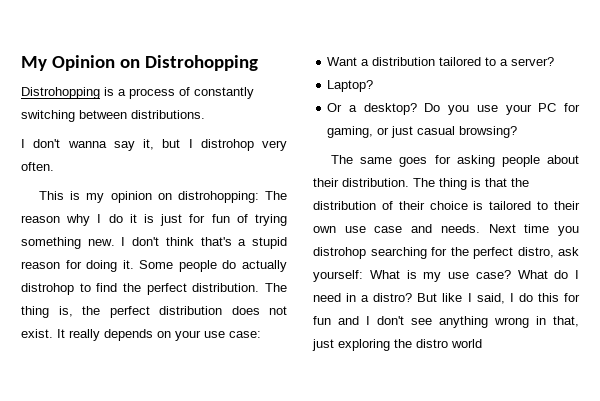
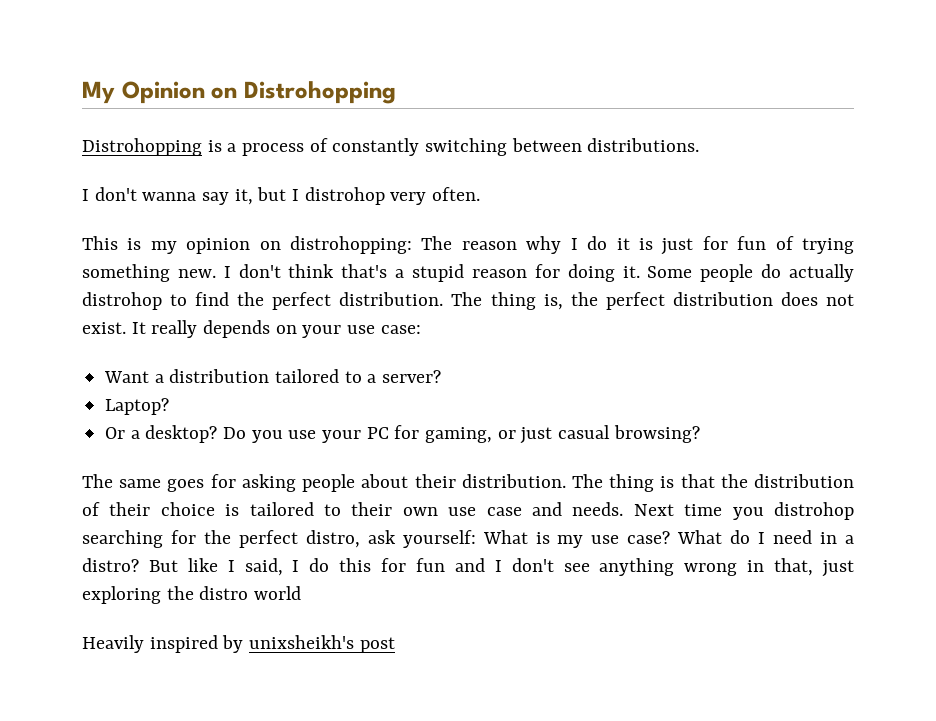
+ Heavily inspired by unixsheikh's post

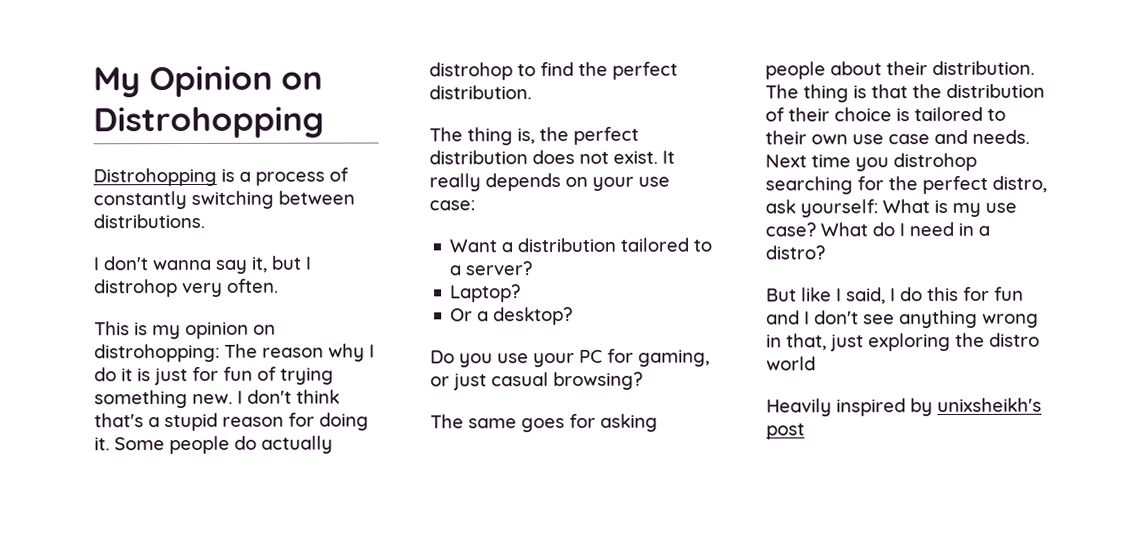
- Some people do actually distrohop to find the perfect distribution. The thing is, the perfect distribution does not exist.
+ Some people do actually distrohop to find the perfect distribution.
+ The thing is, the perfect distribution does not exist.
- Or a desktop? Do you use your PC for gaming, or just casual browsing?
+ Or a desktop?
+ Do you use your PC for gaming, or just casual browsing?
- What do I need in a distro? But like I said, I do this for fun and I don't see anything wrong in that, just exploring the distro world
+ What do I need in a distro?
+ But like I said, I do this for fun and I don't see anything wrong in that, just exploring the distro world

